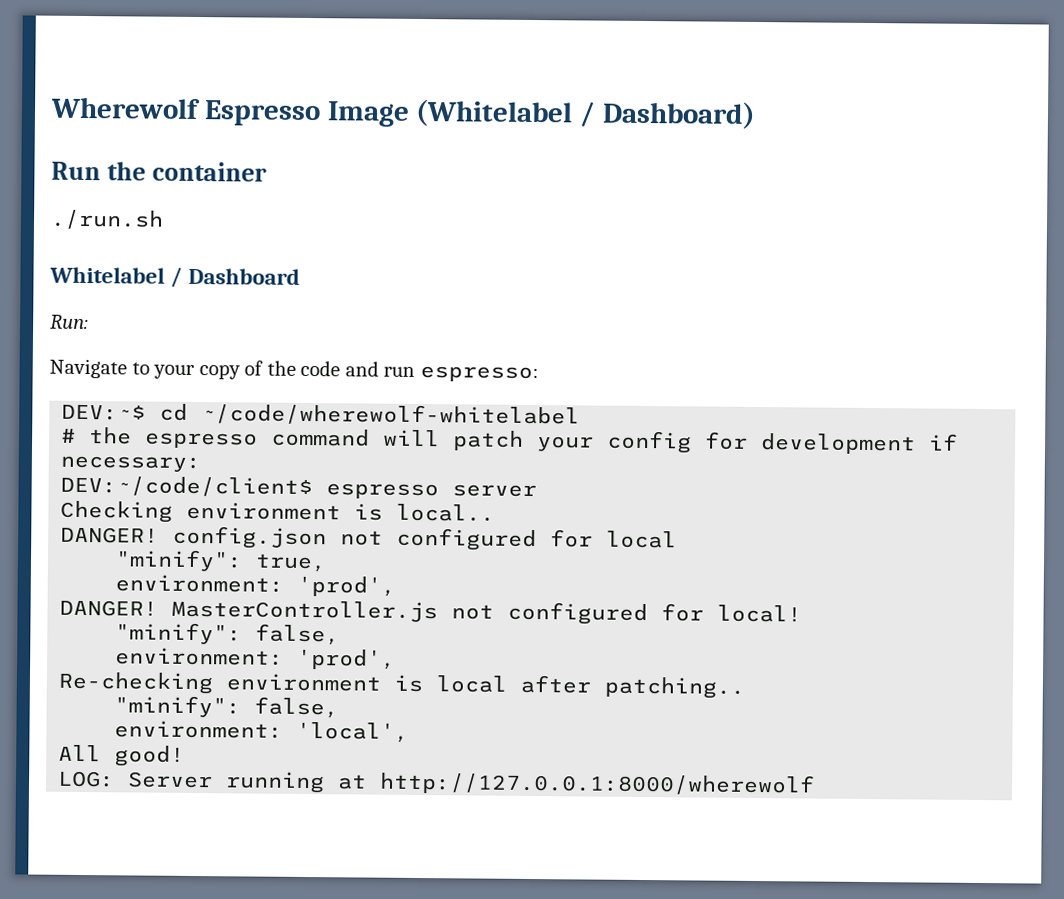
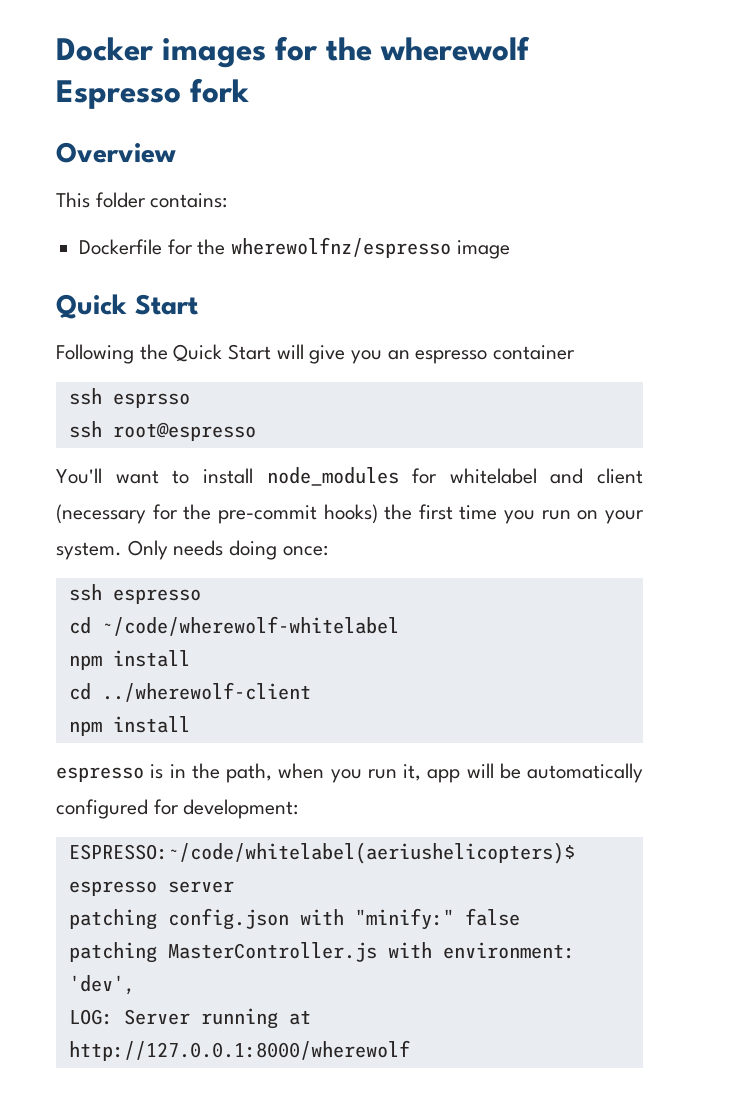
- Wherewolf Espresso Image (Whitelabel / Dashboard)
- Run the container
- ./run.sh
- Whitelabel / Dashboard
- Run:
- Navigate to your copy of the code and run espresso:
- DEV:~$ cd ~/code/wherewolf-whitelabel
- # the espresso command will patch your config for development if necessary:
- DEV:~/code/client$ espresso server
- Checking environment is local..
- DANGER! config.json not configured for local
- "minify": true,
- environment: 'prod',
- DANGER! MasterController.js not configured for local!
- "minify": false,
- environment: 'prod',
- Re-checking environment is local after patching..
- "minify": false,
- environment: 'local',
- All good!
+ Docker images for the wherewolf Espresso fork
+ Overview
+ This folder contains:
+ Dockerfile for the wherewolfnz/espresso image
+ Quick Start
+ Following the Quick Start will give you an espresso container
+ ssh esprsso
+ ssh root@espresso
+ You'll want to install node_modules for whitelabel and client (necessary for the pre-commit hooks) the first time you run on your system. Only needs doing once:
+ ssh espresso
+ cd ~/code/wherewolf-whitelabel
+ npm install
+ cd ../wherewolf-client
+ npm install
+ espresso is in the path, when you run it, app will be automatically configured for development:
+ ESPRESSO:~/code/whitelabel(aeriushelicopters)$ espresso server
+ patching config.json with "minify:" false
+ patching MasterController.js with environment: 'dev',

